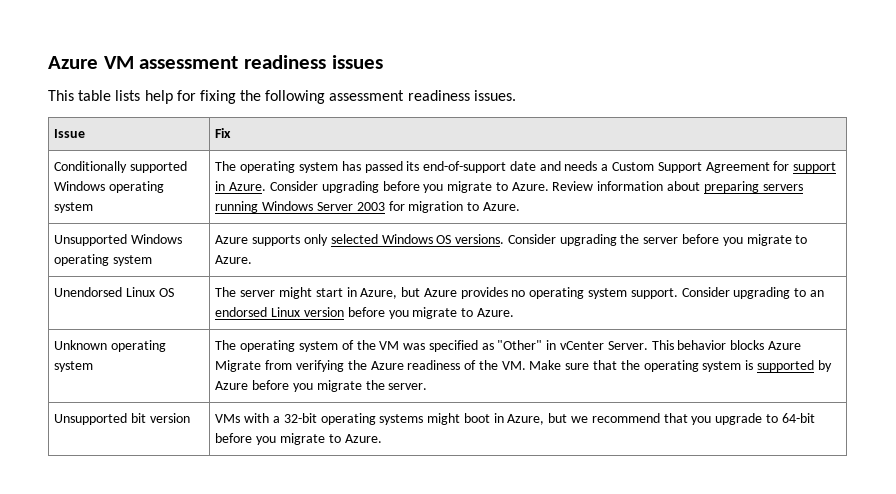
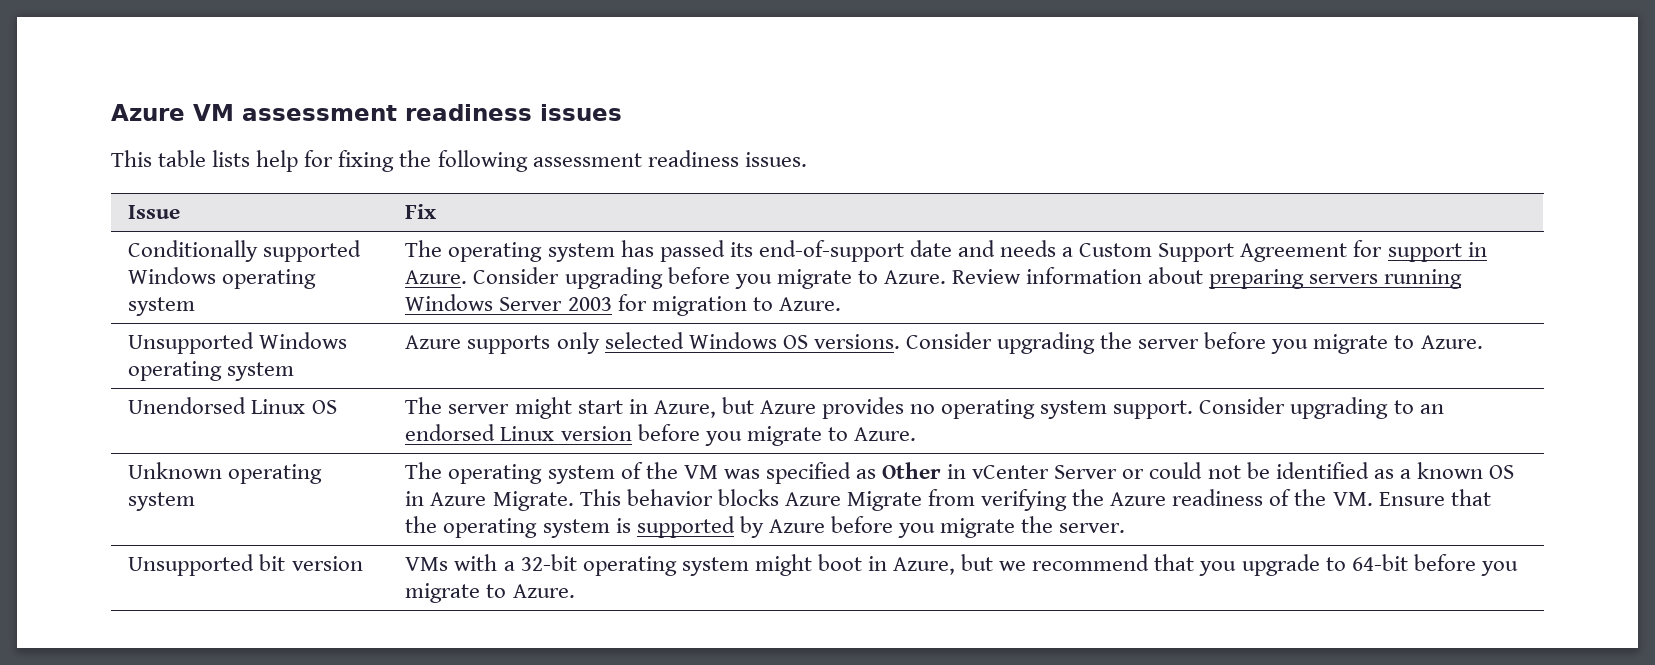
- The operating system of the VM was specified as "Other" in vCenter Server.
+ The operating system of the VM was specified as Other in vCenter Server or could not be identified as a known OS in Azure Migrate.
- This behavior blocks Azure Migrate from verifying the Azure readiness of the VM. Make sure that the operating system is supported by Azure before you migrate the server.
+ This behavior blocks Azure Migrate from verifying the Azure readiness of the VM. Ensure that the operating system is supported by Azure before you migrate the server.
- Unsupported bit version | VMs with a 32-bit operating systems might boot in Azure, but we recommend that you upgrade to 64-bit before you migrate to Azure.
+ Unsupported bit version | VMs with a 32-bit operating system might boot in Azure, but we recommend that you upgrade to 64-bit before you migrate to Azure.

